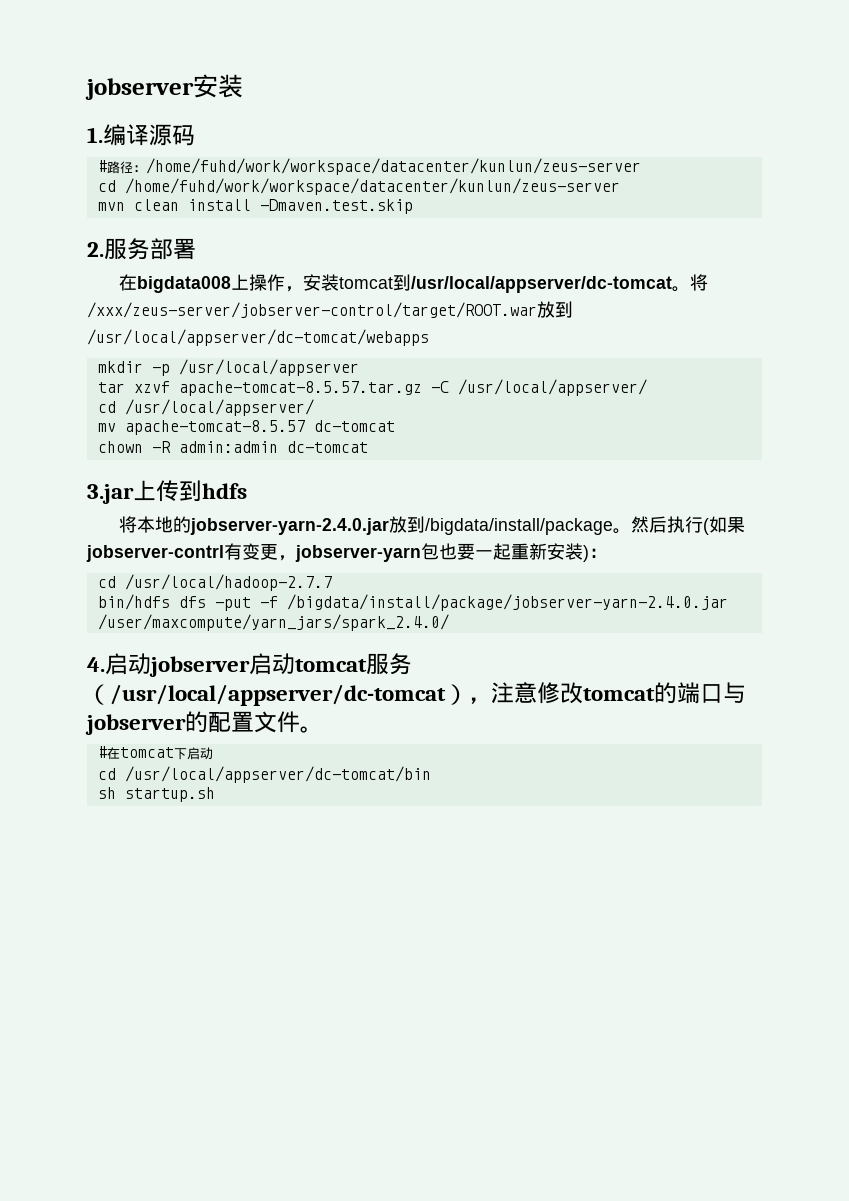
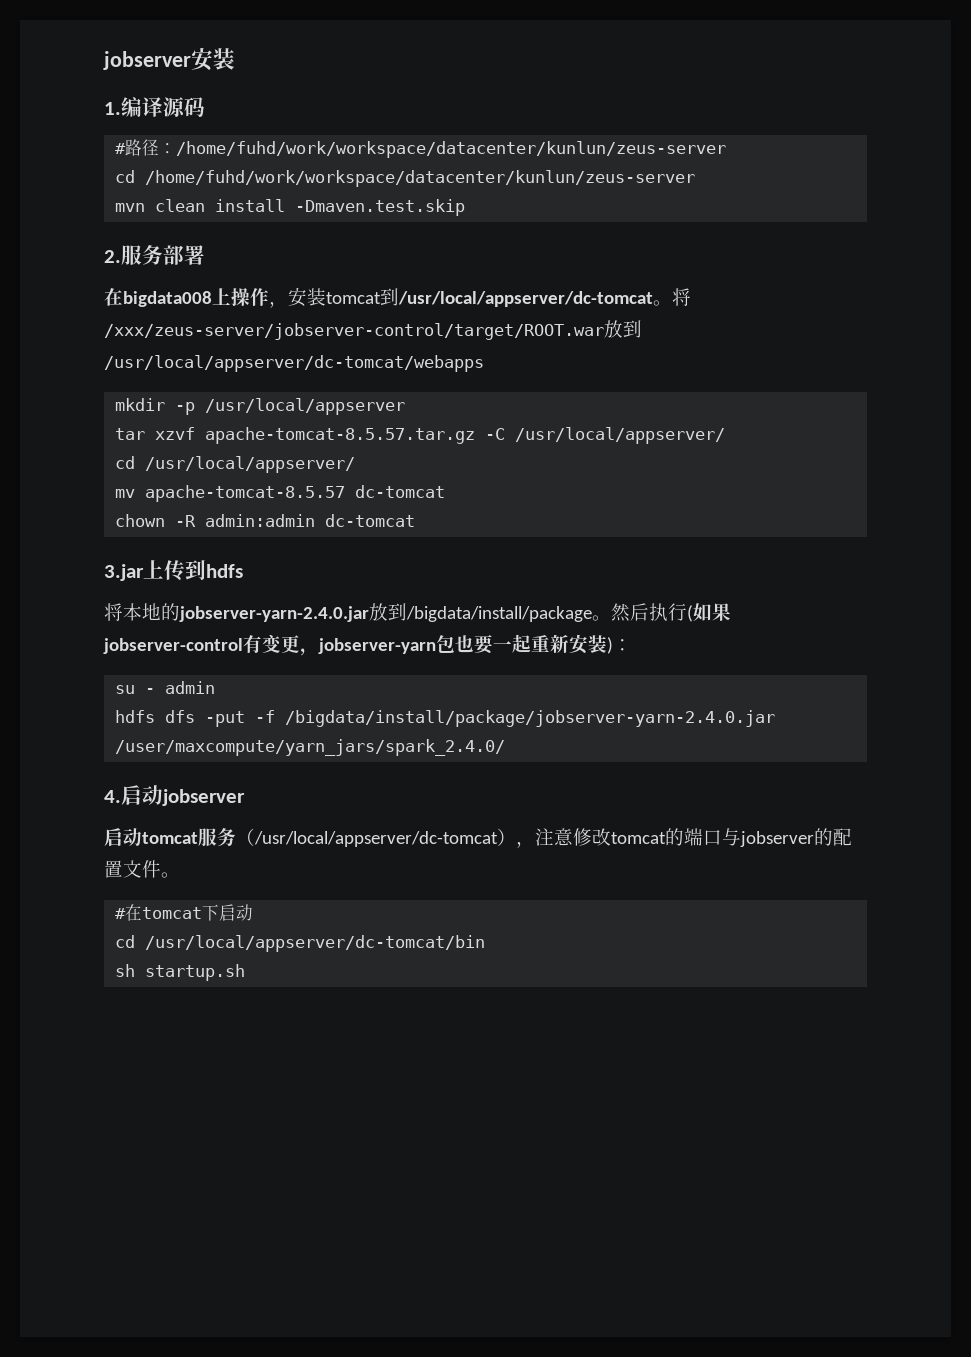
- 然后执行(如果jobserver-contrl有变更，jobserver-yarn包也要一起重新安装)：
+ 然后执行(如果jobserver-control有变更，jobserver-yarn包也要一起重新安装)：
- cd /usr/local/hadoop-2.7.7
- bin/hdfs dfs -put -f /bigdata/install/package/jobserver-yarn-2.4.0.jar /user/maxcompute/yarn_jars/spark_2.4.0/
+ su - admin
+ hdfs dfs -put -f /bigdata/install/package/jobserver-yarn-2.4.0.jar /user/maxcompute/yarn_jars/spark_2.4.0/
- 4.启动jobserver启动tomcat服务（/usr/local/appserver/dc-tomcat），注意修改tomcat的端口与jobserver的配置文件。
+ 4.启动jobserver
+ 启动tomcat服务（/usr/local/appserver/dc-tomcat），注意修改tomcat的端口与jobserver的配置文件。

